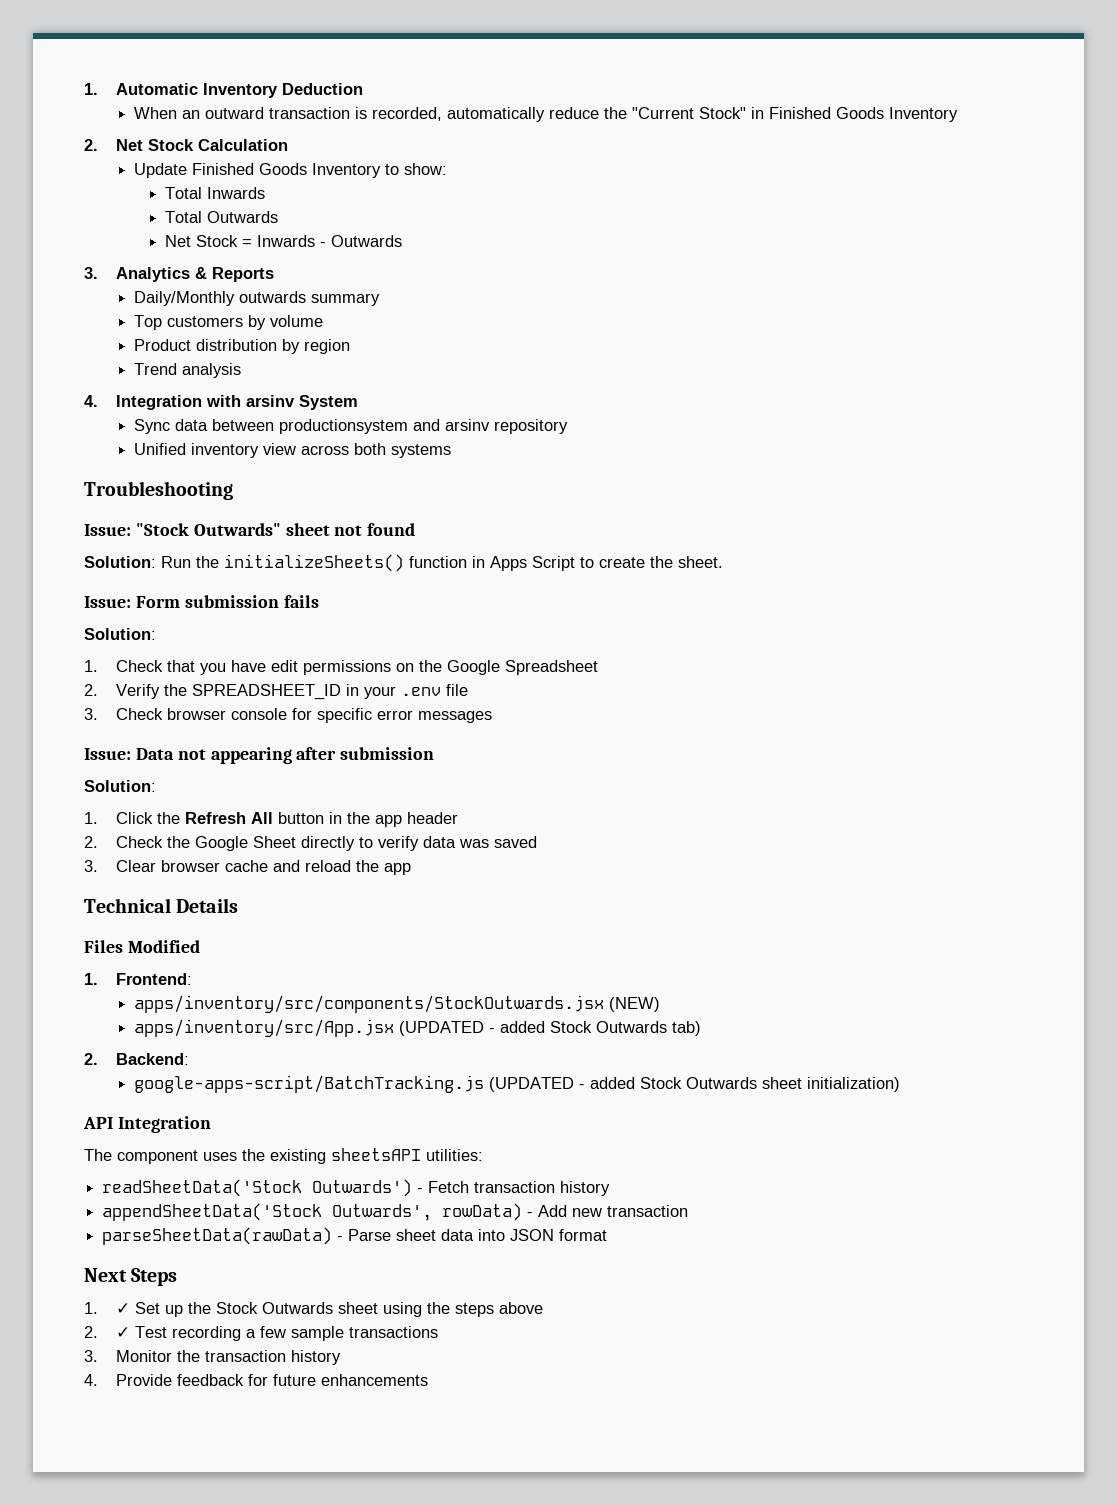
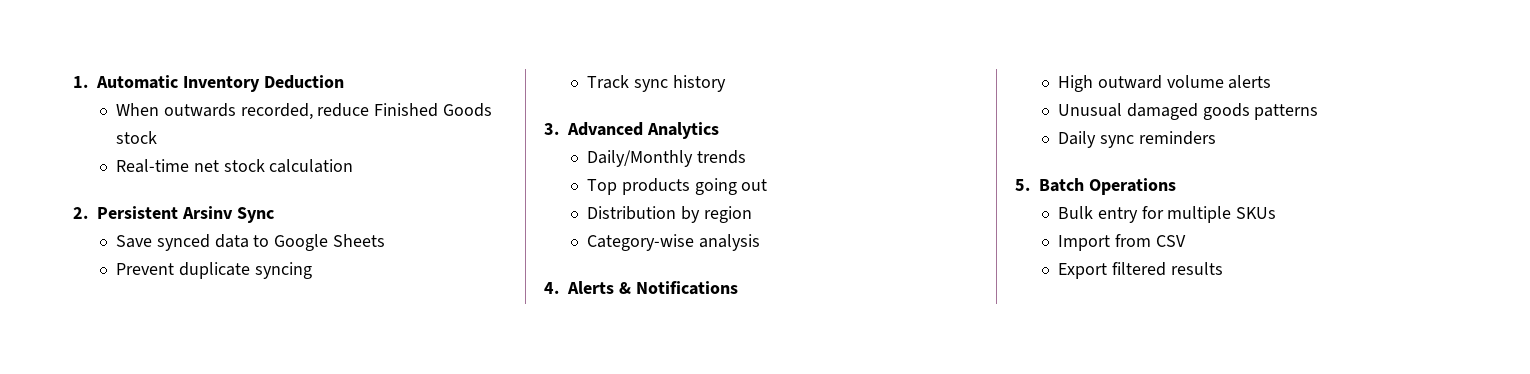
- When an outward transaction is recorded, automatically reduce the "Current Stock" in Finished Goods Inventory
- 2. Net Stock Calculation
- Update Finished Goods Inventory to show:
- Total Inwards
- Total Outwards
- Net Stock = Inwards - Outwards
- 3. Analytics & Reports
+ When outwards recorded, reduce Finished Goods stock
+ Real-time net stock calculation
+ 2. Persistent Arsinv Sync
+ Save synced data to Google Sheets
+ Prevent duplicate syncing
+ Track sync history
+ 3. Advanced Analytics
- Daily/Monthly outwards summary
+ Daily/Monthly trends
- Top customers by volume
- Product distribution by region
+ Top products going out
+ Distribution by region
- Trend analysis
+ Category-wise analysis
- 4. Integration with arsinv System
- Sync data between productionsystem and arsinv repository
- Unified inventory view across both systems
- Troubleshooting
- Issue: "Stock Outwards" sheet not found
- Solution: Run the initializeSheets() function in Apps Script to create the sheet.
- Issue: Form submission fails
- Solution:
- 1. Check that you have edit permissions on the Google Spreadsheet
- 2. Verify the SPREADSHEET_ID in your .env file
- 3. Check browser console for specific error messages
- Issue: Data not appearing after submission
- Solution:
- 1. Click the Refresh All button in the app header
- 2. Check the Google Sheet directly to verify data was saved
- 3. Clear browser cache and reload the app
- Technical Details
- Files Modified
- 1. Frontend:
- apps/inventory/src/components/StockOutwards.jsx (NEW)
- apps/inventory/src/App.jsx (UPDATED - added Stock Outwards tab)
- 2. Backend:
- google-apps-script/BatchTracking.js (UPDATED - added Stock Outwards sheet initialization)
- API Integration
- The component uses the existing sheetsAPI utilities:
- readSheetData('Stock Outwards') - Fetch transaction history
- appendSheetData('Stock Outwards', rowData) - Add new transaction
- parseSheetData(rawData) - Parse sheet data into JSON format
- Next Steps
- 1. ✓ Set up the Stock Outwards sheet using the steps above
- 2. ✓ Test recording a few sample transactions
- 3. Monitor the transaction history
- 4. Provide feedback for future enhancements
+ 4. Alerts & Notifications
+ High outward volume alerts
+ Unusual damaged goods patterns
+ Daily sync reminders
+ 5. Batch Operations
+ Bulk entry for multiple SKUs
+ Import from CSV
+ Export filtered results

